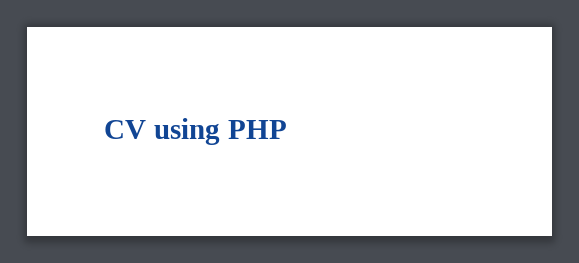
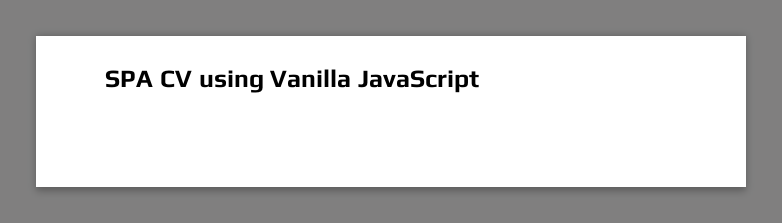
- CV using PHP
+ SPA CV using Vanilla JavaScript

